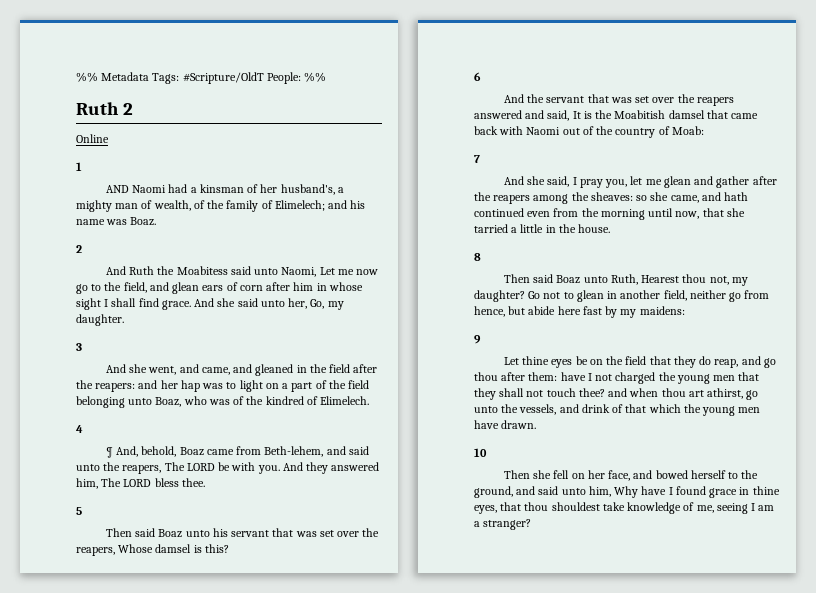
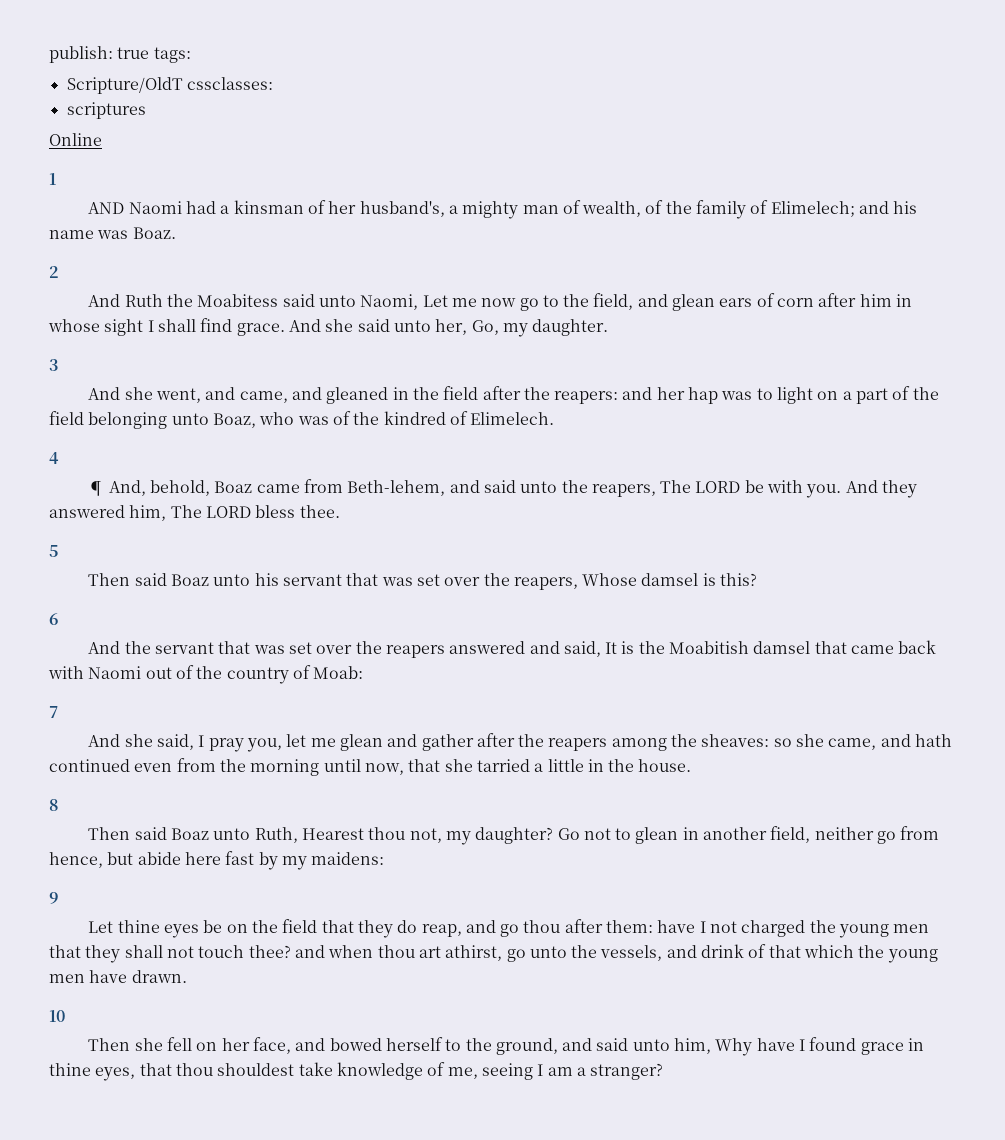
- %% Metadata Tags: #Scripture/OldT People: %%
- Ruth 2
+ publish: true tags:
+ Scripture/OldT cssclasses:
+ scriptures

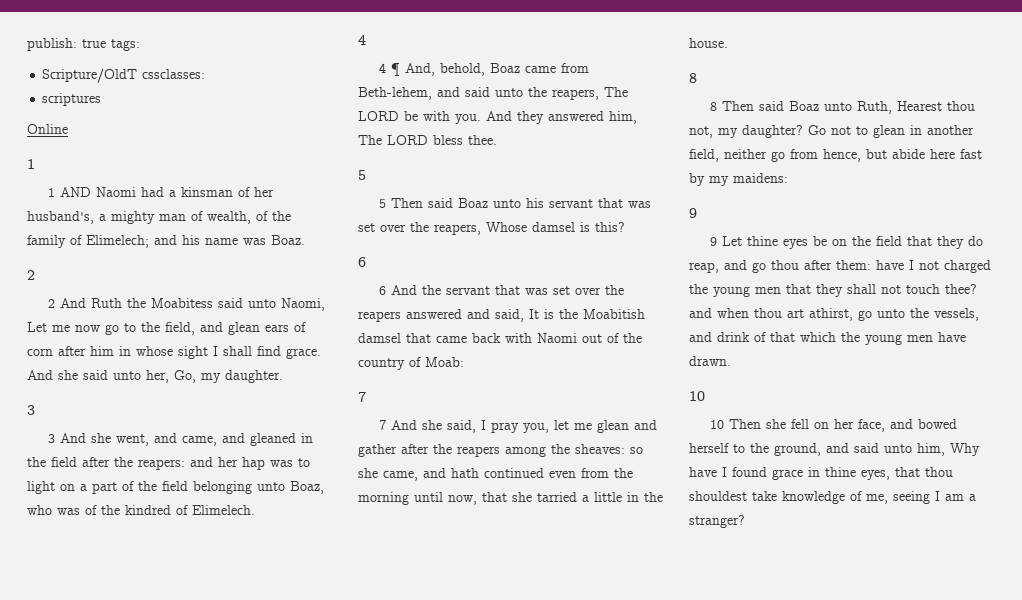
- AND Naomi had a kinsman of her husband's, a mighty man of wealth, of the family of Elimelech; and his name was Boaz.
+ 1 AND Naomi had a kinsman of her husband's, a mighty man of wealth, of the family of Elimelech; and his name was Boaz.
- And Ruth the Moabitess said unto Naomi, Let me now go to the field, and glean ears of corn after him in whose sight I shall find grace.
+ 2 And Ruth the Moabitess said unto Naomi, Let me now go to the field, and glean ears of corn after him in whose sight I shall find grace.
- And she went, and came, and gleaned in the field after the reapers: and her hap was to light on a part of the field belonging unto Boaz, who was of the kindred of Elimelech.
+ 3 And she went, and came, and gleaned in the field after the reapers: and her hap was to light on a part of the field belonging unto Boaz, who was of the kindred of Elimelech.
- ¶ And, behold, Boaz came from Beth-lehem, and said unto the reapers, The LORD be with you.
+ 4 ¶ And, behold, Boaz came from Beth-lehem, and said unto the reapers, The LORD be with you.
- Then said Boaz unto his servant that was set over the reapers, Whose damsel is this?
+ 5 Then said Boaz unto his servant that was set over the reapers, Whose damsel is this?
- And the servant that was set over the reapers answered and said, It is the Moabitish damsel that came back with Naomi out of the country of Moab:
+ 6 And the servant that was set over the reapers answered and said, It is the Moabitish damsel that came back with Naomi out of the country of Moab:
- And she said, I pray you, let me glean and gather after the reapers among the sheaves: so she came, and hath continued even from the morning until now, that she tarried a little in the house.
+ 7 And she said, I pray you, let me glean and gather after the reapers among the sheaves: so she came, and hath continued even from the morning until now, that she tarried a little in the house.
- Then said Boaz unto Ruth, Hearest thou not, my daughter?
+ 8 Then said Boaz unto Ruth, Hearest thou not, my daughter?
- Let thine eyes be on the field that they do reap, and go thou after them: have I not charged the young men that they shall not touch thee? and when thou art athirst, go unto the vessels, and drink of that which the young men have drawn.
+ 9 Let thine eyes be on the field that they do reap, and go thou after them: have I not charged the young men that they shall not touch thee? and when thou art athirst, go unto the vessels, and drink of that which the young men have drawn.
- Then she fell on her face, and bowed herself to the ground, and said unto him, Why have I found grace in thine eyes, that thou shouldest take knowledge of me, seeing I am a stranger?
+ 10 Then she fell on her face, and bowed herself to the ground, and said unto him, Why have I found grace in thine eyes, that thou shouldest take knowledge of me, seeing I am a stranger?

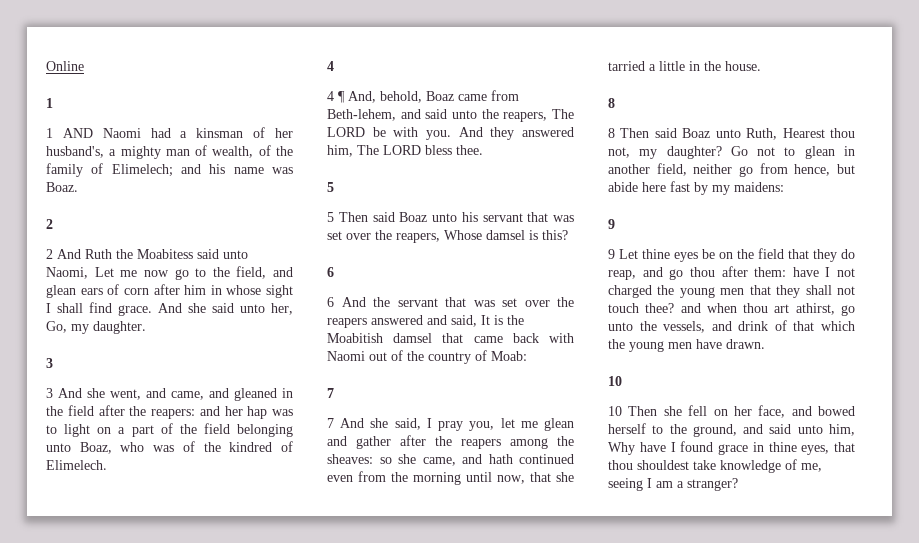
- publish: true tags:
- Scripture/OldT cssclasses:
- scriptures

